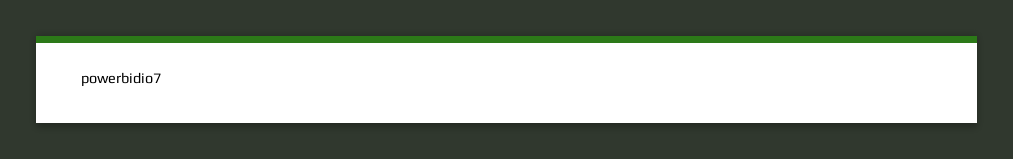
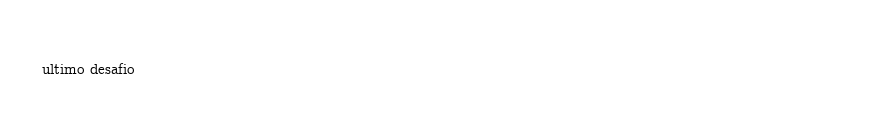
- powerbidio7
+ ultimo desafio

